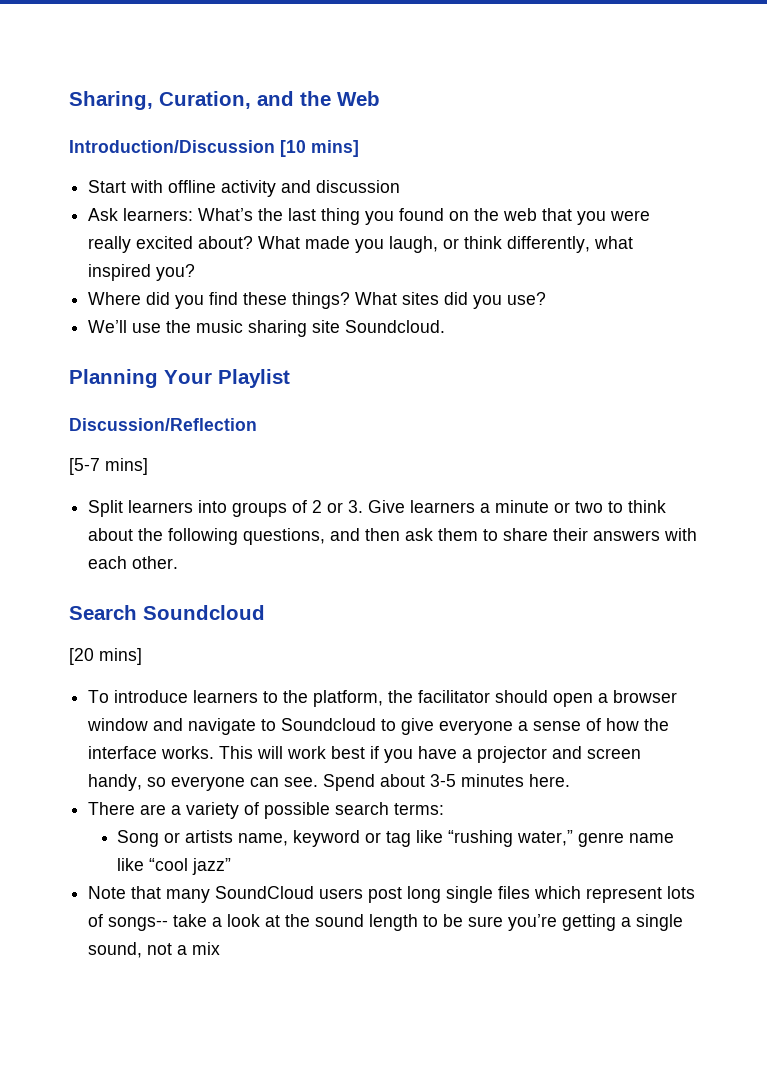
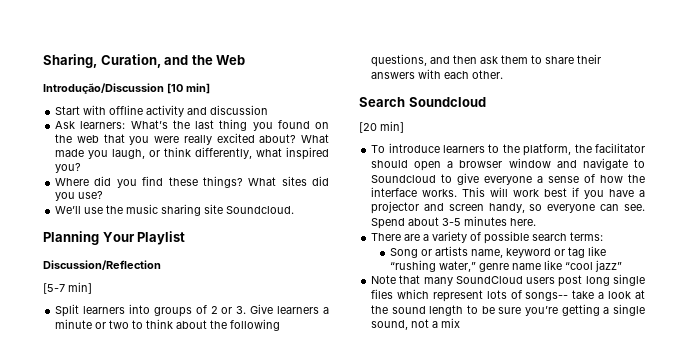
- Introduction/Discussion [10 mins]
+ Introdução/Discussion [10 min]
- [5-7 mins]
+ [5-7 min]
- [20 mins]
+ [20 min]

